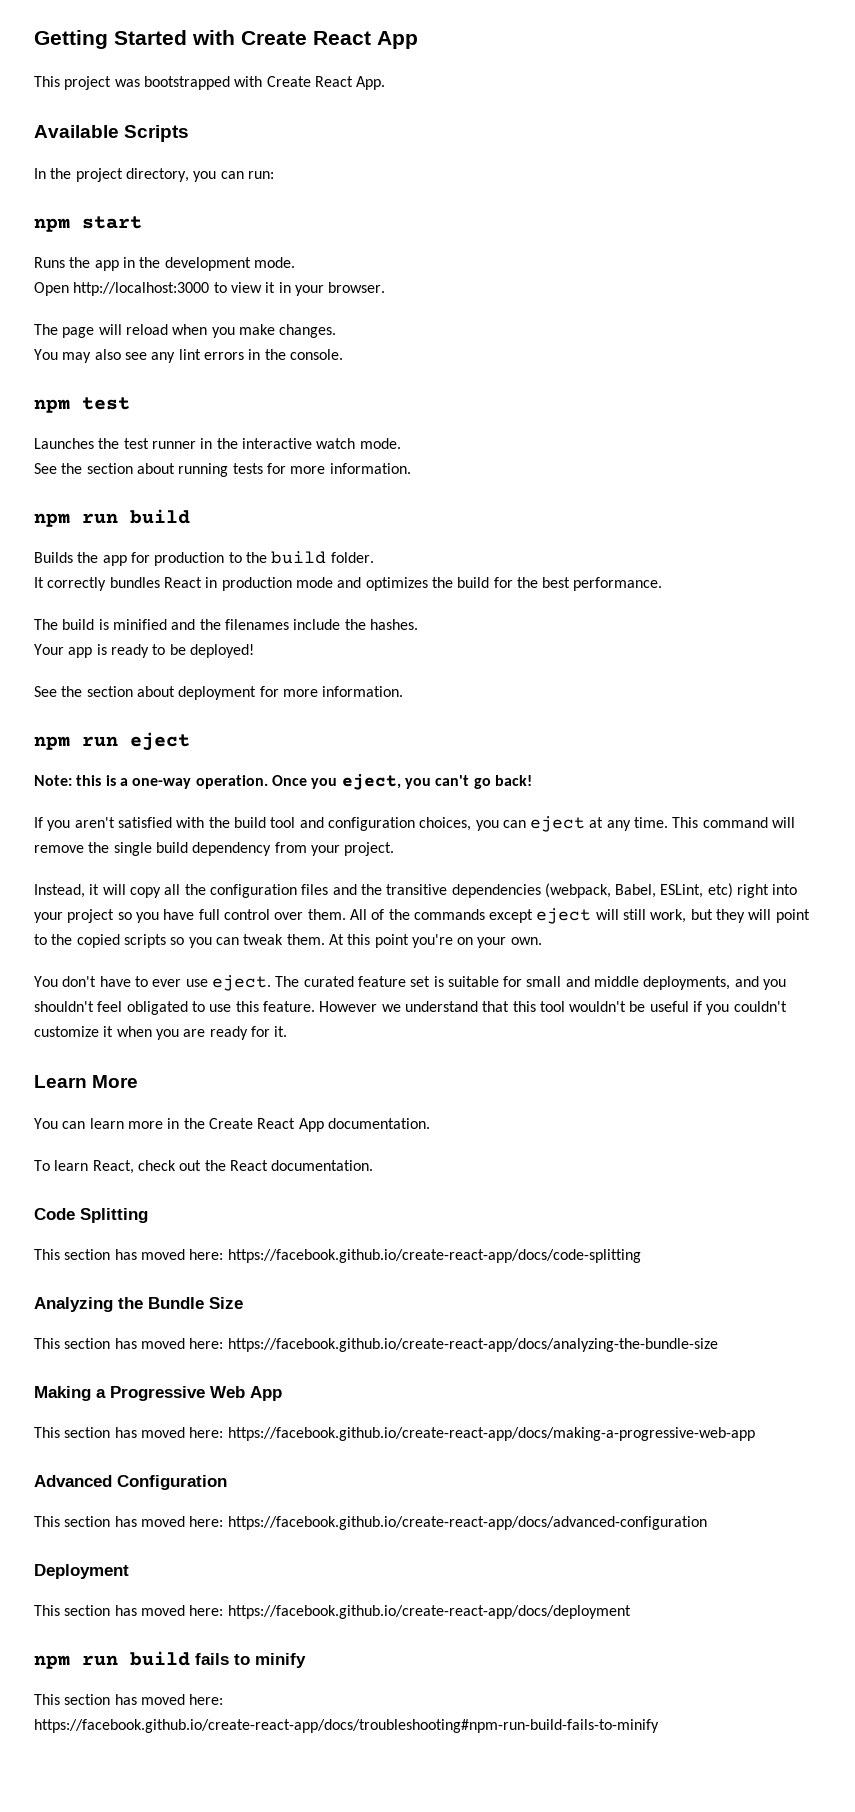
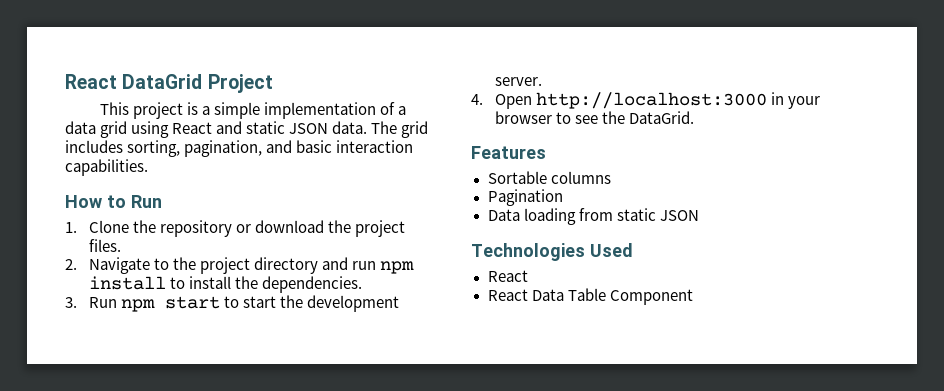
- Getting Started with Create React App
- This project was bootstrapped with Create React App.
- Available Scripts
- In the project directory, you can run:
- npm start
- Runs the app in the development mode.
- Open http://localhost:3000 to view it in your browser.
- The page will reload when you make changes.
- You may also see any lint errors in the console.
- npm test
- Launches the test runner in the interactive watch mode.
- See the section about running tests for more information.
- npm run build
- Builds the app for production to the build folder.
- It correctly bundles React in production mode and optimizes the build for the best performance.
- The build is minified and the filenames include the hashes.
- Your app is ready to be deployed!
- See the section about deployment for more information.
- npm run eject
- Note: this is a one-way operation. Once you eject, you can't go back!
- If you aren't satisfied with the build tool and configuration choices, you can eject at any time. This command will remove the single build dependency from your project.
- Instead, it will copy all the configuration files and the transitive dependencies (webpack, Babel, ESLint, etc) right into your project so you have full control over them. All of the commands except eject will still work, but they will point to the copied scripts so you can tweak them. At this point you're on your own.
- You don't have to ever use eject. The curated feature set is suitable for small and middle deployments, and you shouldn't feel obligated to use this feature. However we understand that this tool wouldn't be useful if you couldn't customize it when you are ready for it.
- Learn More
- You can learn more in the Create React App documentation.
- To learn React, check out the React documentation.
- Code Splitting
- This section has moved here: https://facebook.github.io/create-react-app/docs/code-splitting
- Analyzing the Bundle Size
- This section has moved here: https://facebook.github.io/create-react-app/docs/analyzing-the-bundle-size
- Making a Progressive Web App
- This section has moved here: https://facebook.github.io/create-react-app/docs/making-a-progressive-web-app
- Advanced Configuration
- This section has moved here: https://facebook.github.io/create-react-app/docs/advanced-configuration
- Deployment
- This section has moved here: https://facebook.github.io/create-react-app/docs/deployment
- npm run build fails to minify
- This section has moved here: https://facebook.github.io/create-react-app/docs/troubleshooting#npm-run-build-fails-to-minify
+ React DataGrid Project
+ This project is a simple implementation of a data grid using React and static JSON data. The grid includes sorting, pagination, and basic interaction capabilities.
+ How to Run
+ 1. Clone the repository or download the project files.
+ 2. Navigate to the project directory and run npm install to install the dependencies.
+ 3. Run npm start to start the development server.
+ 4. Open http://localhost:3000 in your browser to see the DataGrid.
+ Features
+ Sortable columns
+ Pagination
+ Data loading from static JSON
+ Technologies Used
+ React
+ React Data Table Component

